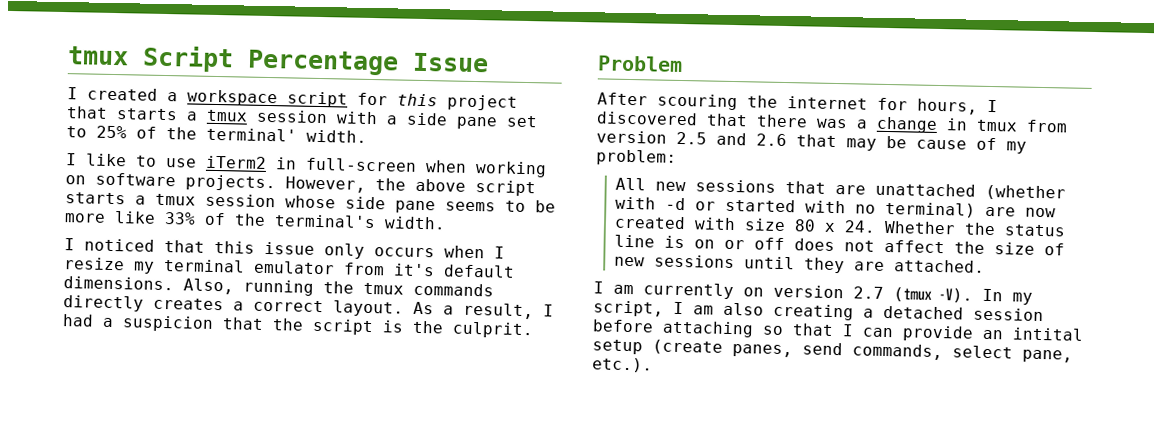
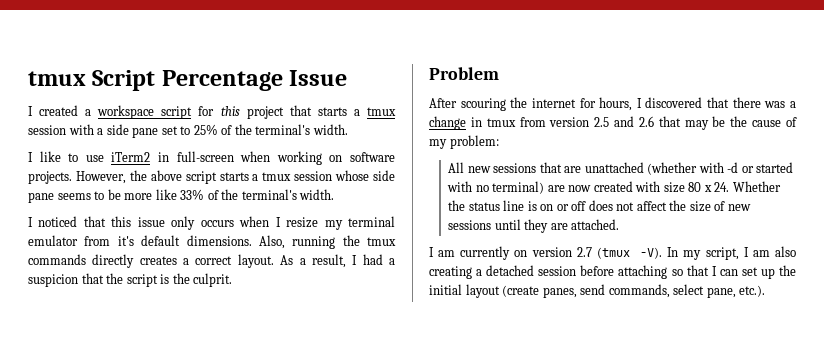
- I created a workspace script for this project that starts a tmux session with a side pane set to 25% of the terminal' width.
+ I created a workspace script for this project that starts a tmux session with a side pane set to 25% of the terminal's width.
- After scouring the internet for hours, I discovered that there was a change in tmux from version 2.5 and 2.6 that may be cause of my problem:
+ After scouring the internet for hours, I discovered that there was a change in tmux from version 2.5 and 2.6 that may be the cause of my problem:
- In my script, I am also creating a detached session before attaching so that I can provide an intital setup (create panes, send commands, select pane, etc.).
+ In my script, I am also creating a detached session before attaching so that I can set up the initial layout (create panes, send commands, select pane, etc.).

